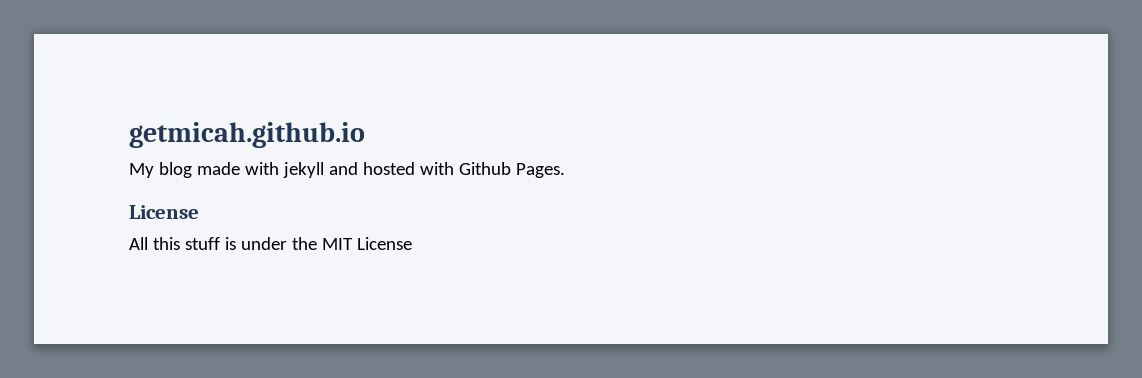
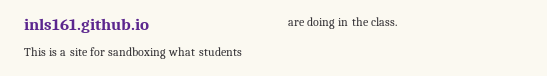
- getmicah.github.io
- My blog made with jekyll and hosted with Github Pages.
- License
- All this stuff is under the MIT License
+ inls161.github.io
+ This is a site for sandboxing what students are doing in the class.

